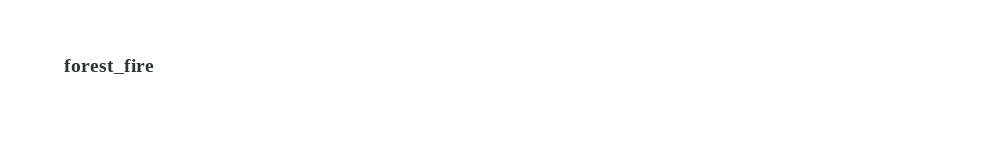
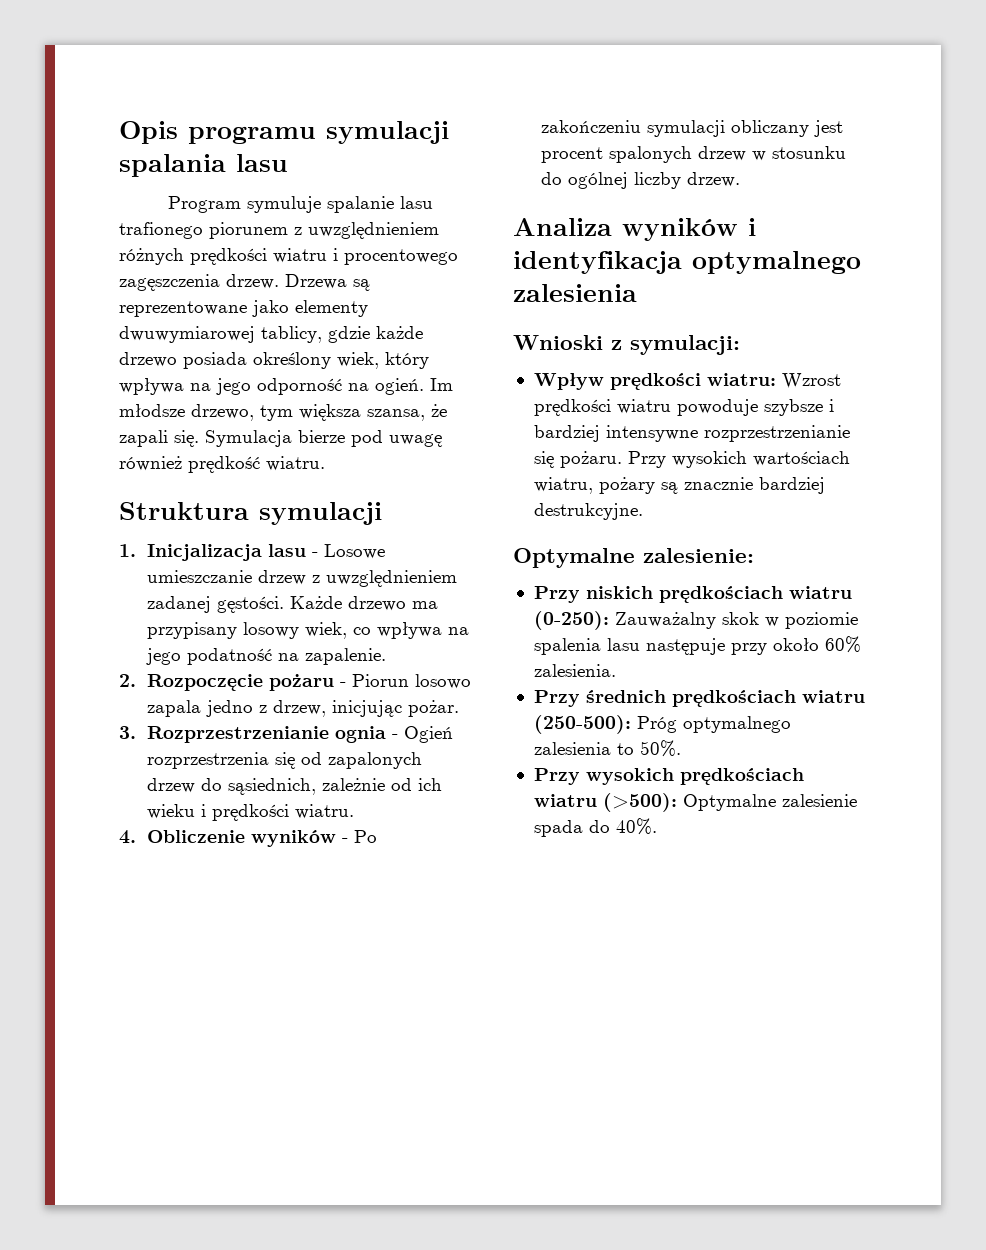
- forest_fire
+ Opis programu symulacji spalania lasu
+ Program symuluje spalanie lasu trafionego piorunem z uwzględnieniem różnych prędkości wiatru i procentowego zagęszczenia drzew. Drzewa są reprezentowane jako elementy dwuwymiarowej tablicy, gdzie każde drzewo posiada określony wiek, który wpływa na jego odporność na ogień. Im młodsze drzewo, tym większa szansa, że zapali się. Symulacja bierze pod uwagę również prędkość wiatru.
+ Struktura symulacji
+ 1. Inicjalizacja lasu - Losowe umieszczanie drzew z uwzględnieniem zadanej gęstości. Każde drzewo ma przypisany losowy wiek, co wpływa na jego podatność na zapalenie.
+ 2. Rozpoczęcie pożaru - Piorun losowo zapala jedno z drzew, inicjując pożar.
+ 3. Rozprzestrzenianie ognia - Ogień rozprzestrzenia się od zapalonych drzew do sąsiednich, zależnie od ich wieku i prędkości wiatru.
+ 4. Obliczenie wyników - Po zakończeniu symulacji obliczany jest procent spalonych drzew w stosunku do ogólnej liczby drzew.
+ Analiza wyników i identyfikacja optymalnego zalesienia
+ Wnioski z symulacji:
+ Wpływ prędkości wiatru: Wzrost prędkości wiatru powoduje szybsze i bardziej intensywne rozprzestrzenianie się pożaru. Przy wysokich wartościach wiatru, pożary są znacznie bardziej destrukcyjne.
+ Optymalne zalesienie:
+ Przy niskich prędkościach wiatru (0-250): Zauważalny skok w poziomie spalenia lasu następuje przy około 60% zalesienia.
+ Przy średnich prędkościach wiatru (250-500): Próg optymalnego zalesienia to 50%.
+ Przy wysokich prędkościach wiatru (>500): Optymalne zalesienie spada do 40%.

